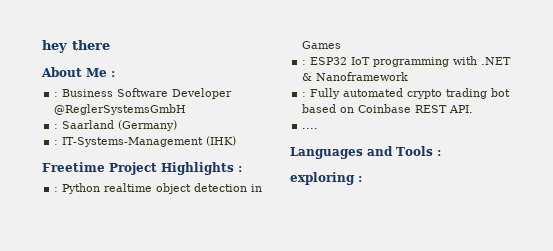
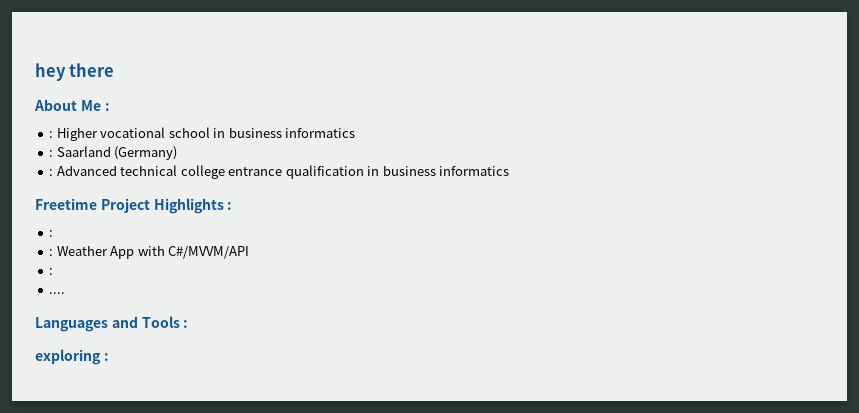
- : Business Software Developer @ReglerSystemsGmbH
+ : Higher vocational school in business informatics
  : Saarland (Germany)
- : IT-Systems-Management (IHK)
+ : Advanced technical college entrance qualification in business informatics
  Freetime Project Highlights :
- : Python realtime object detection in Games
- : ESP32 IoT programming with .NET & Nanoframework
- : Fully automated crypto trading bot based on Coinbase REST API.
+ :
+ : Weather App with C#/MVVM/API
+ :

